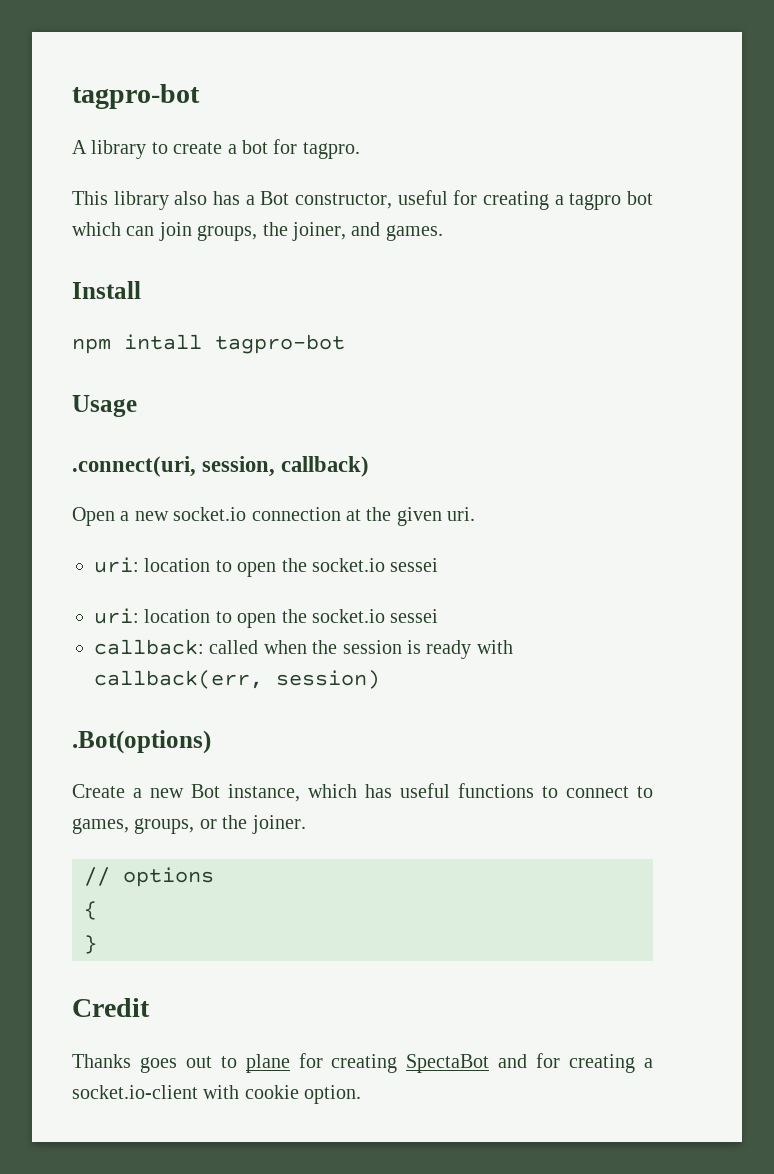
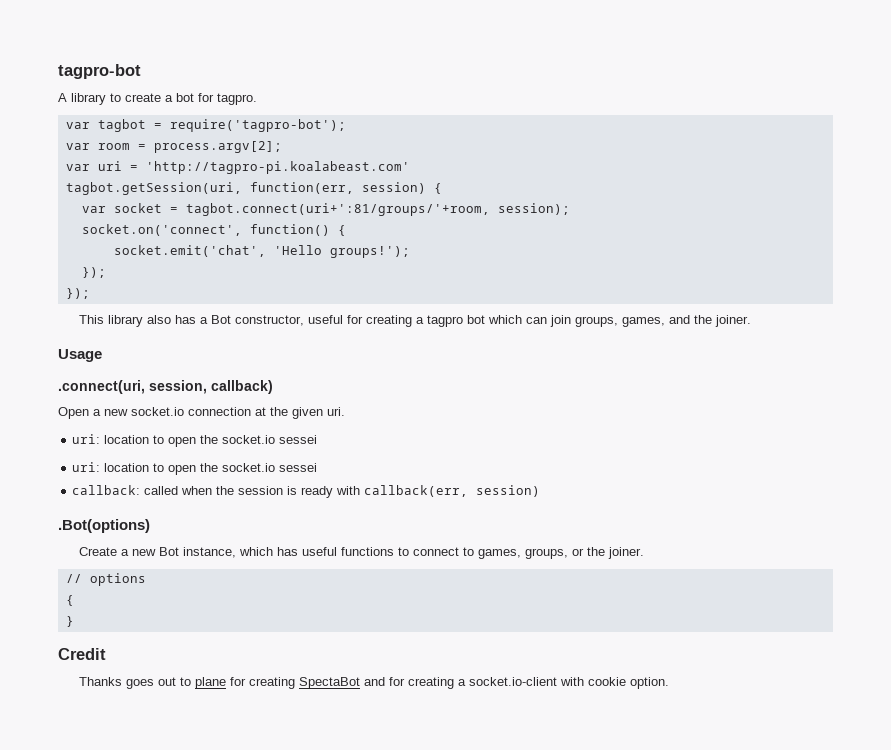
+ var tagbot = require('tagpro-bot');
+ var room = process.argv[2];
+ var uri = 'http://tagpro-pi.koalabeast.com'
+ tagbot.getSession(uri, function(err, session) {
+ var socket = tagbot.connect(uri+':81/groups/'+room, session);
+ socket.on('connect', function() {
+ socket.emit('chat', 'Hello groups!');
+ });
+ });
- This library also has a Bot constructor, useful for creating a tagpro bot which can join groups, the joiner, and games.
- Install
- npm intall tagpro-bot
+ This library also has a Bot constructor, useful for creating a tagpro bot which can join groups, games, and the joiner.

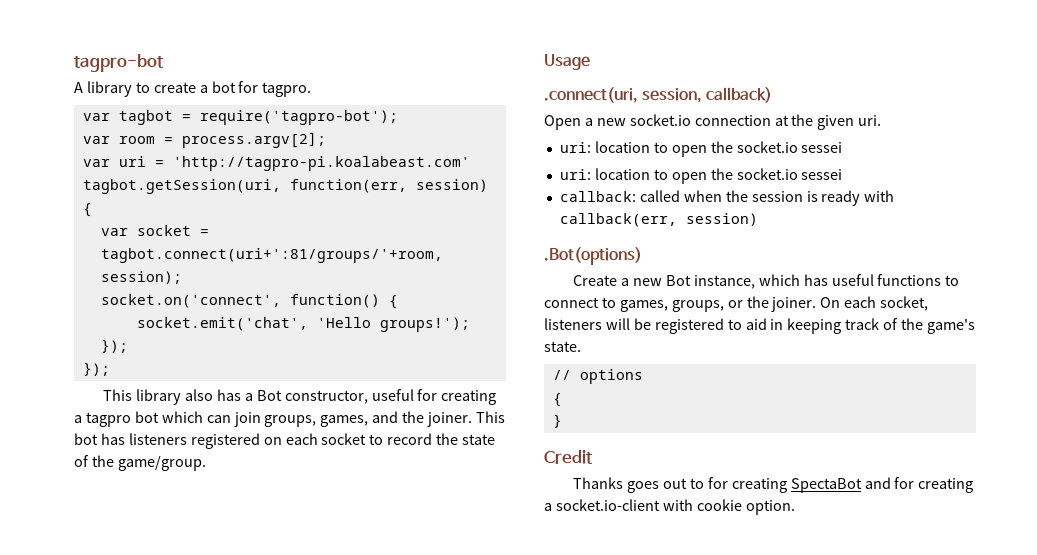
+ This bot has listeners registered on each socket to record the state of the game/group.
+ On each socket, listeners will be registered to aid in keeping track of the game's state.
- Thanks goes out to plane for creating SpectaBot and for creating a socket.io-client with cookie option.
+ Thanks goes out to for creating SpectaBot and for creating a socket.io-client with cookie option.

